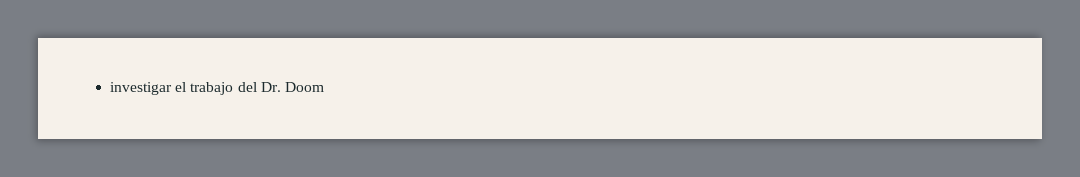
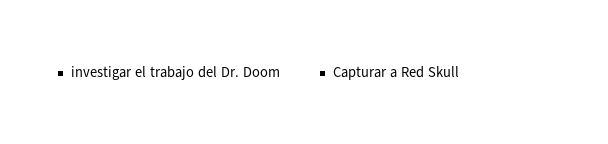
+ Capturar a Red Skull

